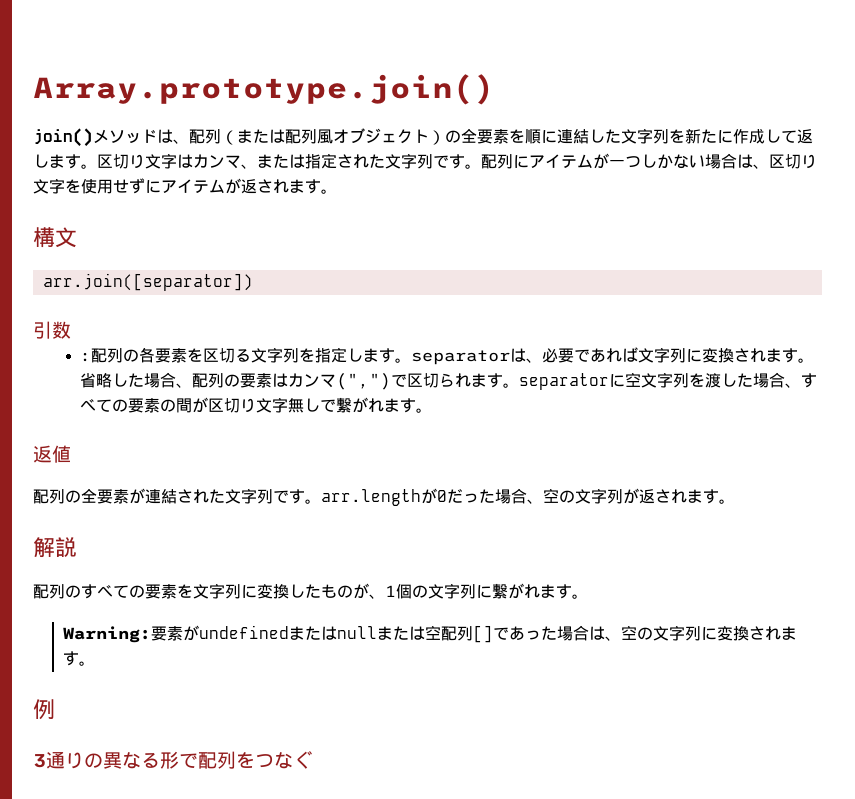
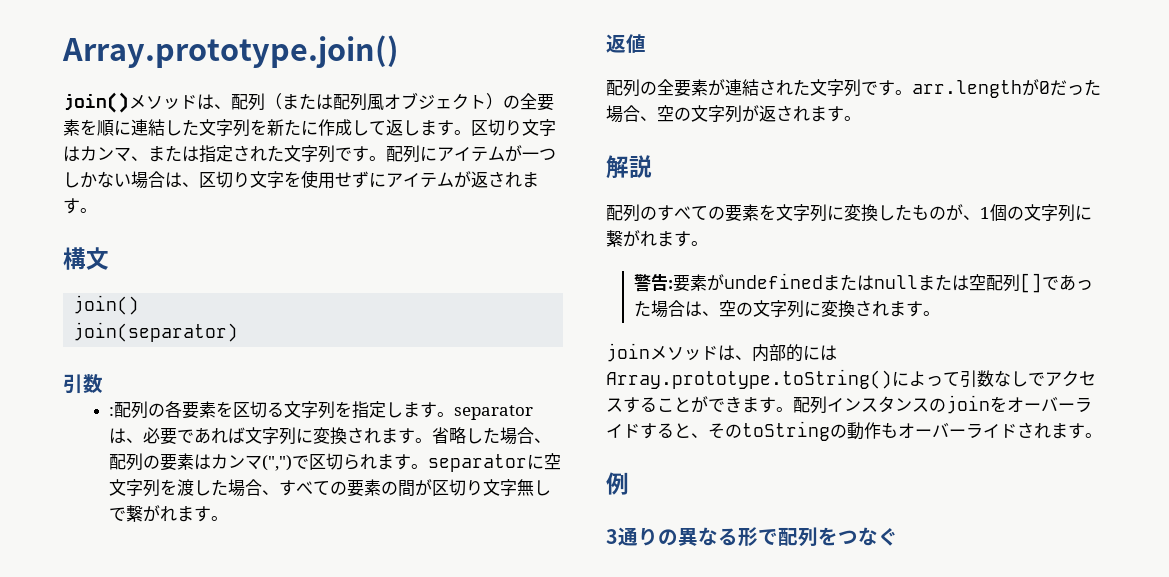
  構文
- arr.join([separator])
+ join()
+ join(separator)
- Warning:要素がundefinedまたはnullまたは空配列[]であった場合は、空の文字列に変換されます。
+ 警告:要素がundefinedまたはnullまたは空配列[]であった場合は、空の文字列に変換されます。
+ joinメソッドは、内部的にはArray.prototype.toString()によって引数なしでアクセスすることができます。配列インスタンスのjoinをオーバーライドすると、そのtoStringの動作もオーバーライドされます。

